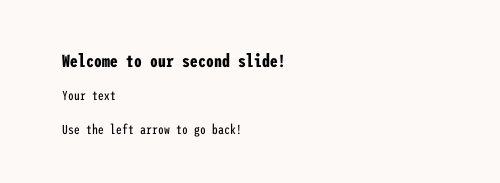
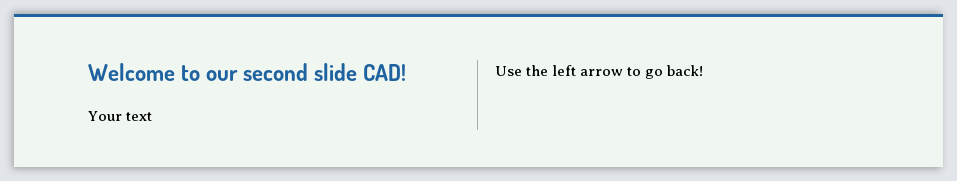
- Welcome to our second slide!
+ Welcome to our second slide CAD!

